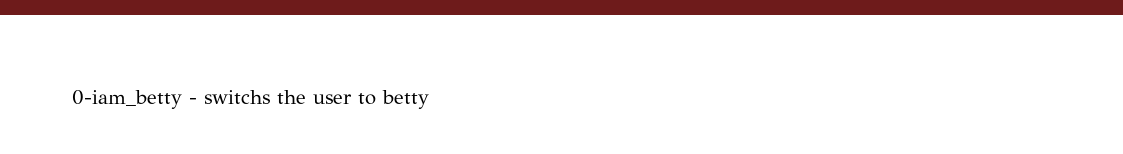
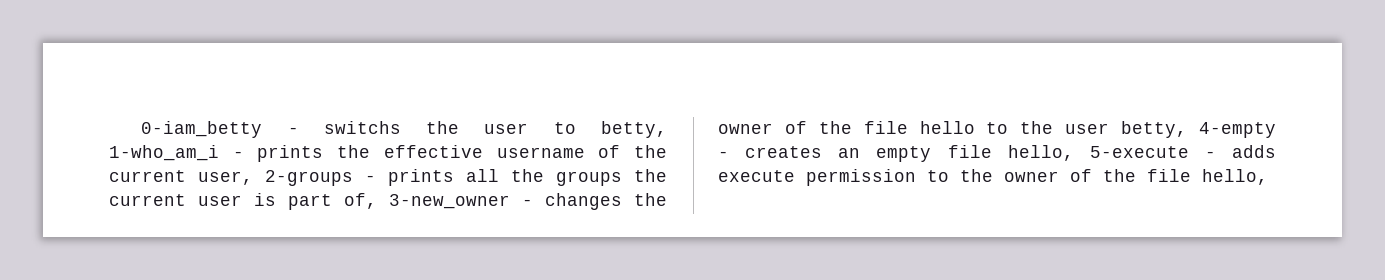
- 0-iam_betty - switchs the user to betty
+ 0-iam_betty - switchs the user to betty, 1-who_am_i - prints the effective username of the current user, 2-groups - prints all the groups the current user is part of, 3-new_owner - changes the owner of the file hello to the user betty, 4-empty - creates an empty file hello, 5-execute - adds execute permission to the owner of the file hello,

